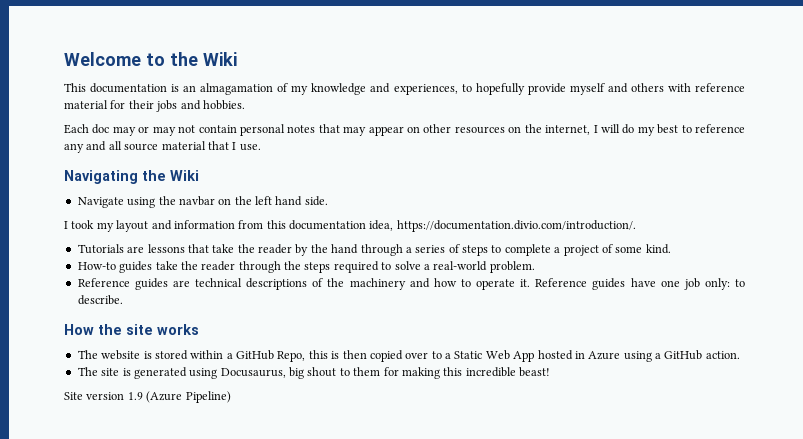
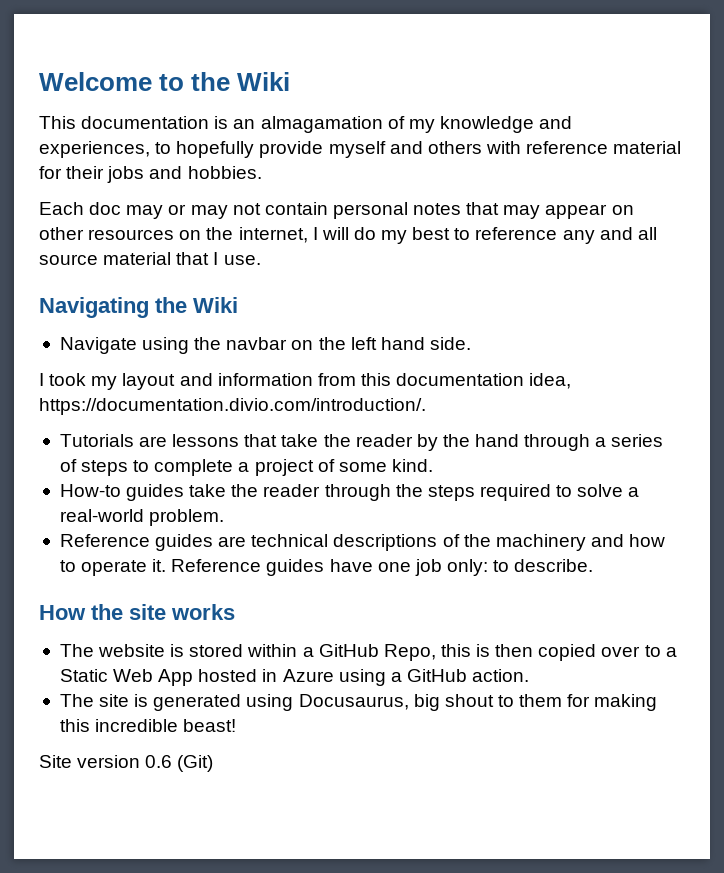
- Site version 1.9 (Azure Pipeline)
+ Site version 0.6 (Git)

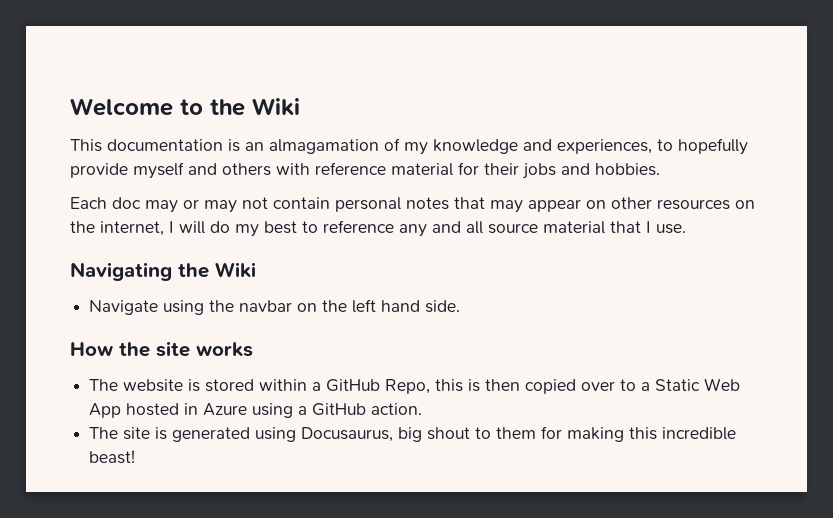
- I took my layout and information from this documentation idea, https://documentation.divio.com/introduction/.
- Tutorials are lessons that take the reader by the hand through a series of steps to complete a project of some kind.
- How-to guides take the reader through the steps required to solve a real-world problem.
- Reference guides are technical descriptions of the machinery and how to operate it. Reference guides have one job only: to describe.
- Site version 0.6 (Git)

